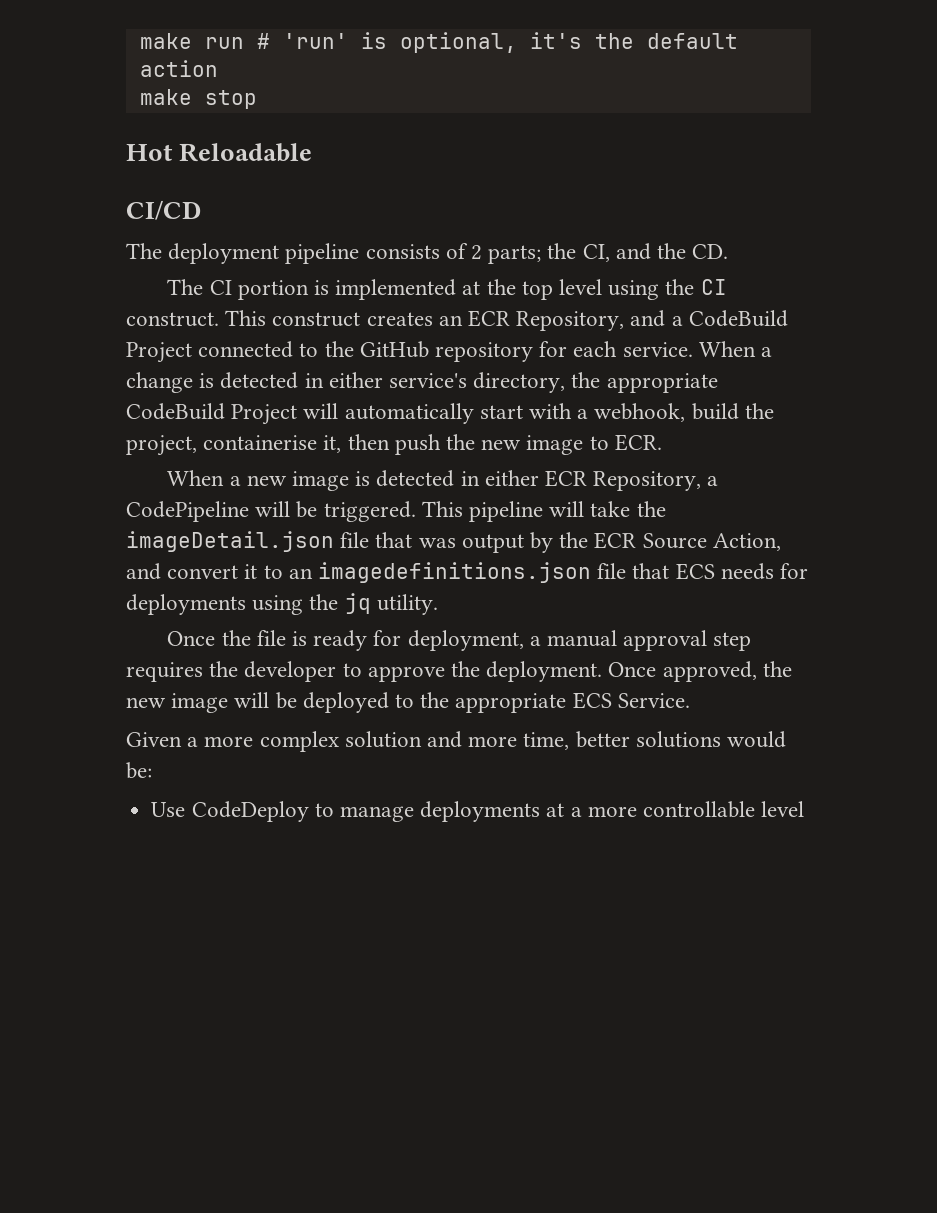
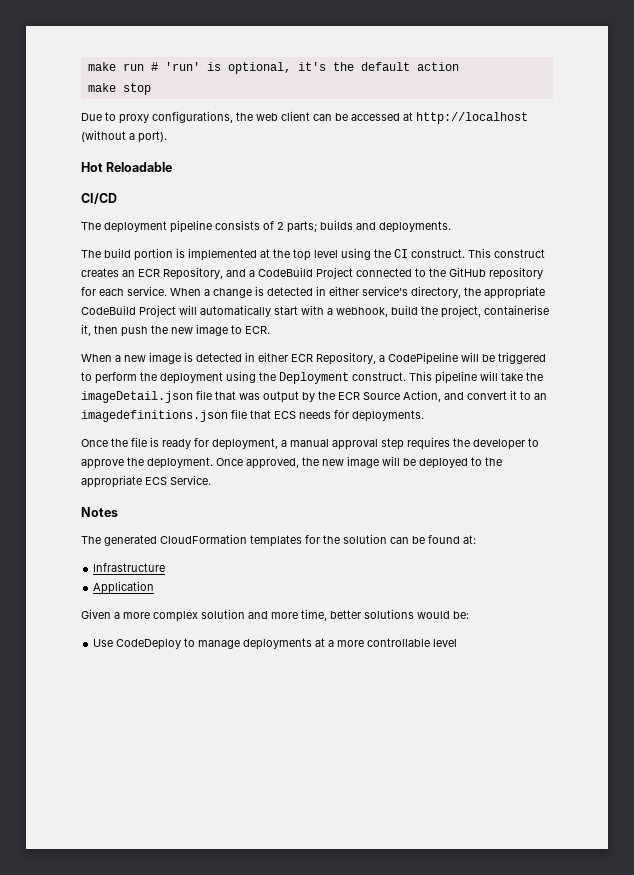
+ Due to proxy configurations, the web client can be accessed at http://localhost (without a port).
- The deployment pipeline consists of 2 parts; the CI, and the CD.
- The CI portion is implemented at the top level using the CI construct.
+ The deployment pipeline consists of 2 parts; builds and deployments.
+ The build portion is implemented at the top level using the CI construct.
- When a new image is detected in either ECR Repository, a CodePipeline will be triggered.
+ When a new image is detected in either ECR Repository, a CodePipeline will be triggered to perform the deployment using the Deployment construct.
- This pipeline will take the imageDetail.json file that was output by the ECR Source Action, and convert it to an imagedefinitions.json file that ECS needs for deployments using the jq utility.
+ This pipeline will take the imageDetail.json file that was output by the ECR Source Action, and convert it to an imagedefinitions.json file that ECS needs for deployments.
+ Notes
+ The generated CloudFormation templates for the solution can be found at:
+ Infrastructure
+ Application

